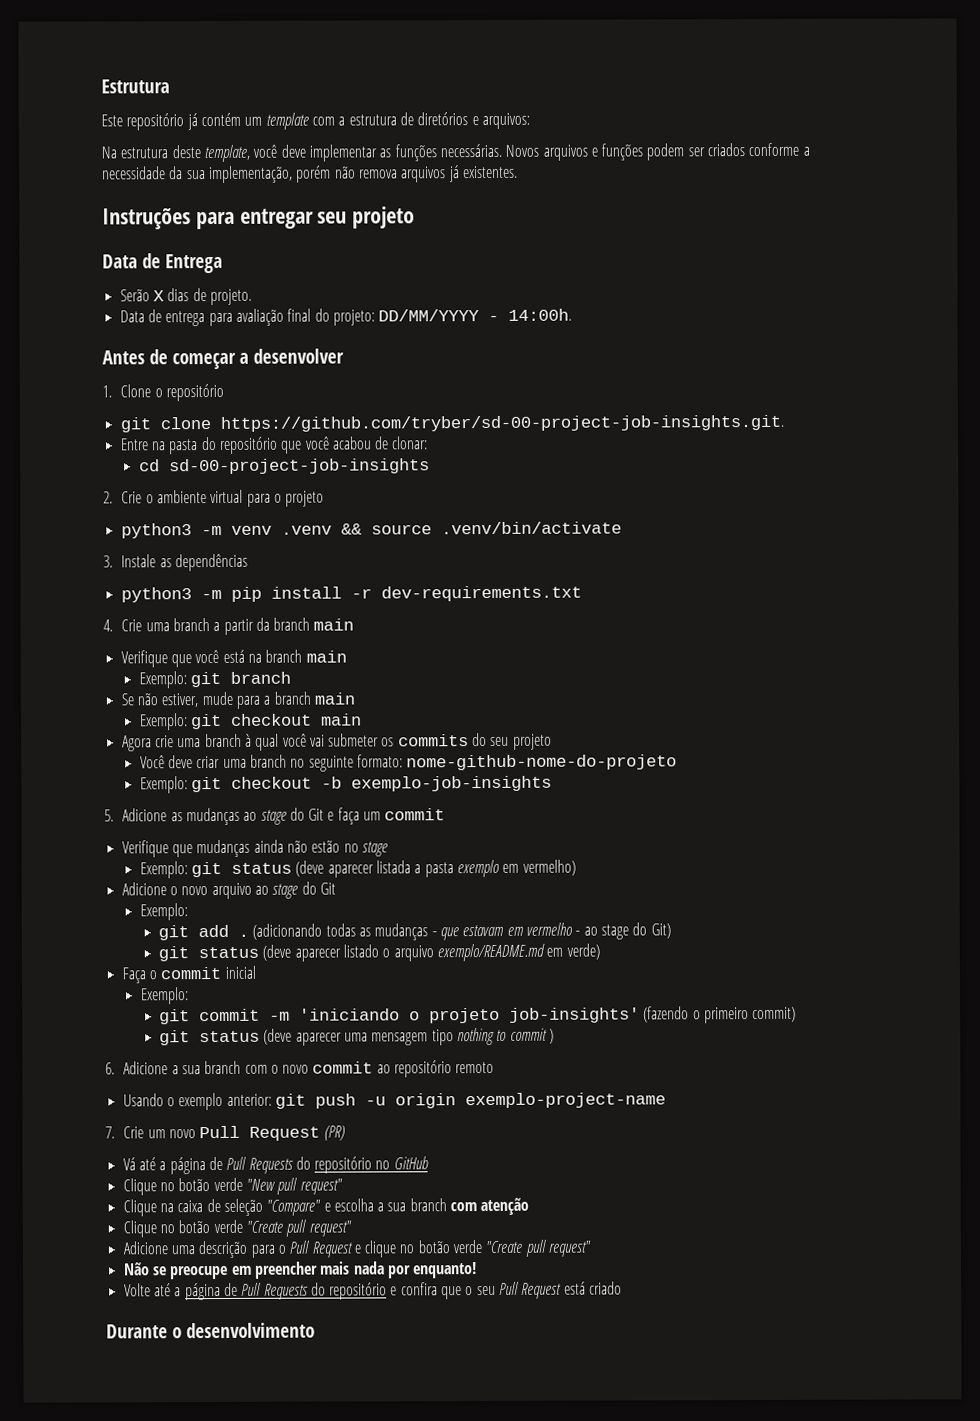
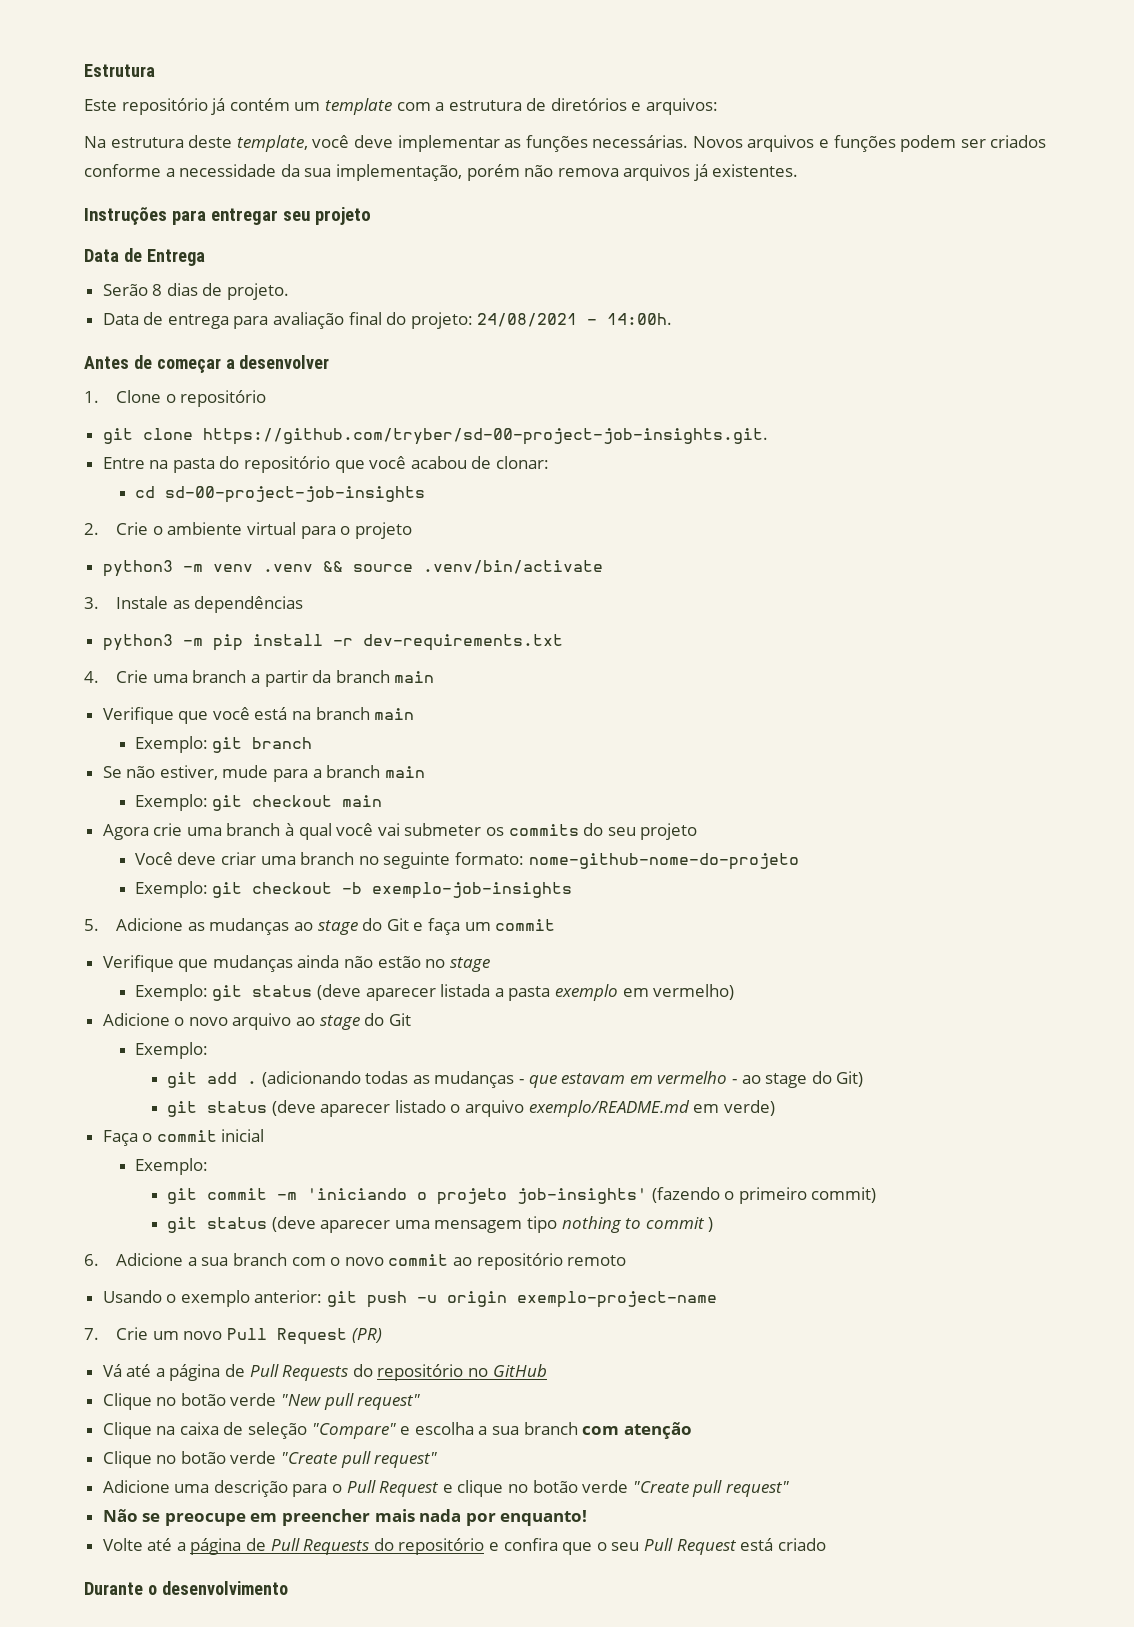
- Serão X dias de projeto.
+ Serão 8 dias de projeto.
- Data de entrega para avaliação final do projeto: DD/MM/YYYY - 14:00h.
+ Data de entrega para avaliação final do projeto: 24/08/2021 - 14:00h.

